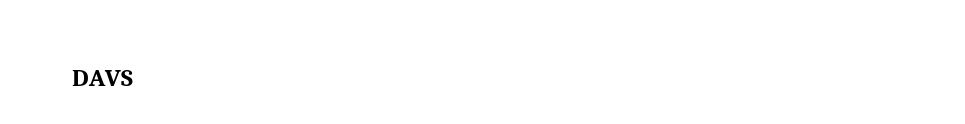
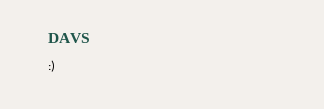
+ :)

